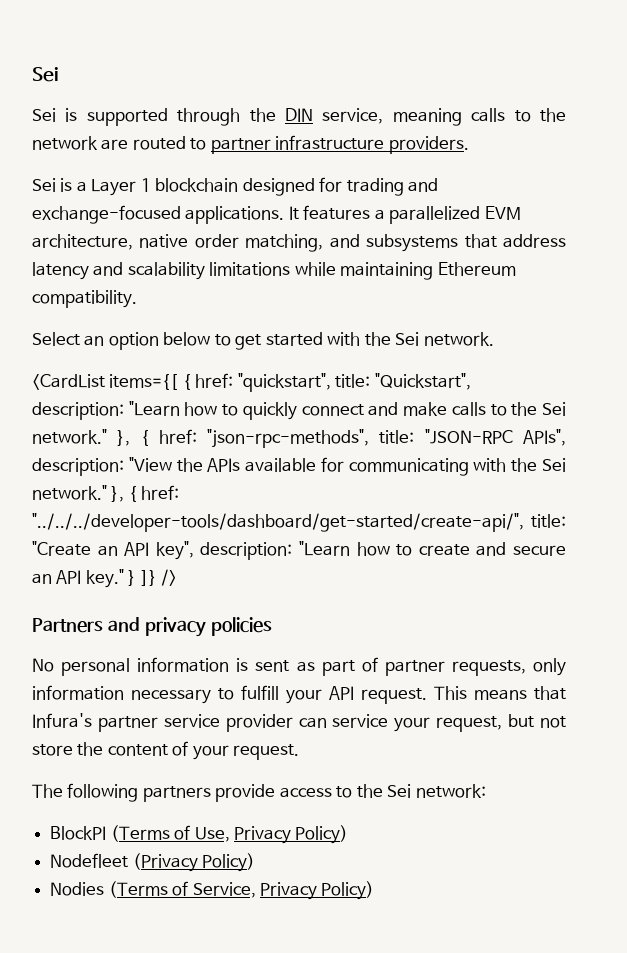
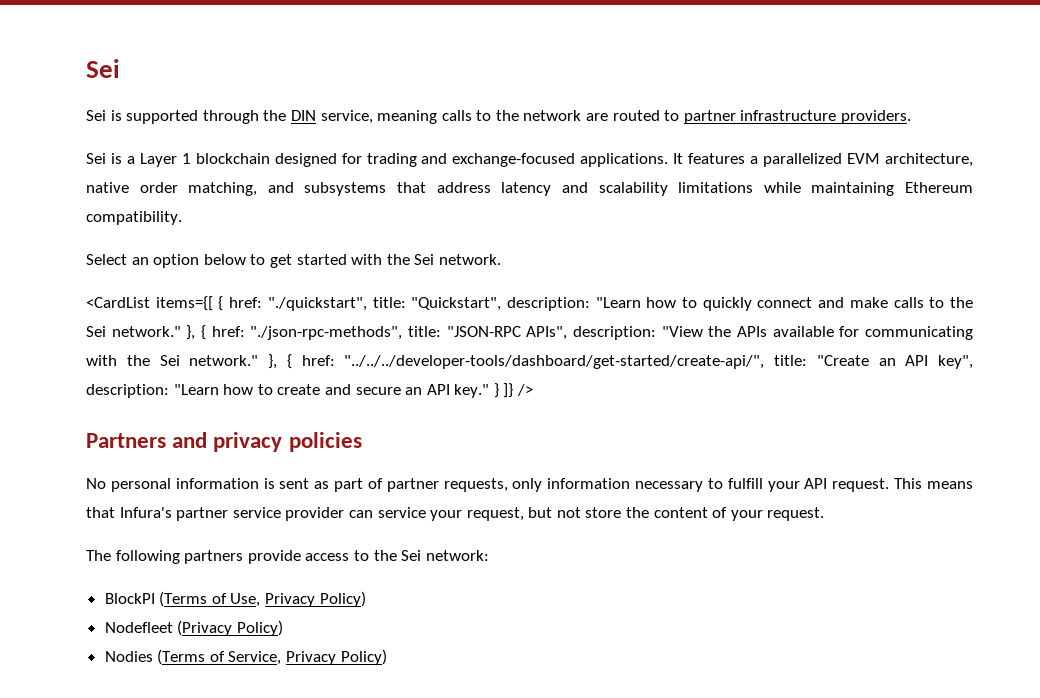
- <CardList items={[ { href: "quickstart", title: "Quickstart", description: "Learn how to quickly connect and make calls to the Sei network."
+ <CardList items={[ { href: "./quickstart", title: "Quickstart", description: "Learn how to quickly connect and make calls to the Sei network."
- }, { href: "json-rpc-methods", title: "JSON-RPC APIs", description: "View the APIs available for communicating with the Sei network."
+ }, { href: "./json-rpc-methods", title: "JSON-RPC APIs", description: "View the APIs available for communicating with the Sei network."

